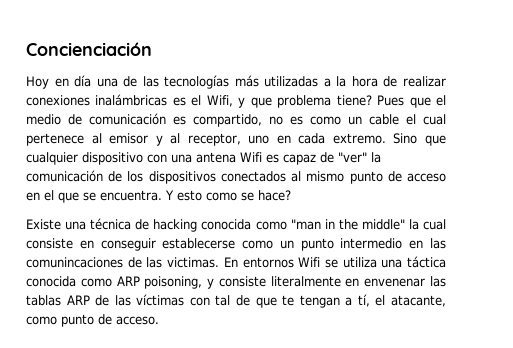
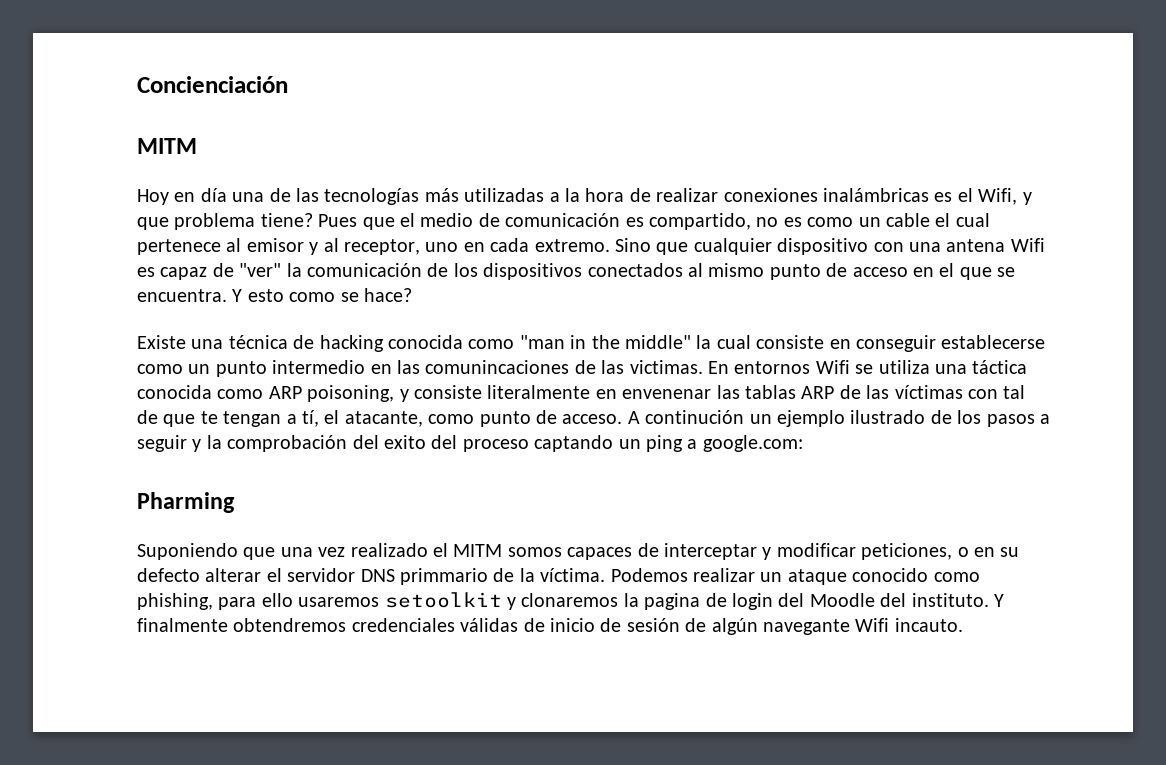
  Concienciación
+ MITM
+ A continución un ejemplo ilustrado de los pasos a seguir y la comprobación del exito del proceso captando un ping a google.com:
+ Pharming
+ Suponiendo que una vez realizado el MITM somos capaces de interceptar y modificar peticiones, o en su defecto alterar el servidor DNS primmario de la víctima. Podemos realizar un ataque conocido como phishing, para ello usaremos setoolkit y clonaremos la pagina de login del Moodle del instituto. Y finalmente obtendremos credenciales válidas de inicio de sesión de algún navegante Wifi incauto.

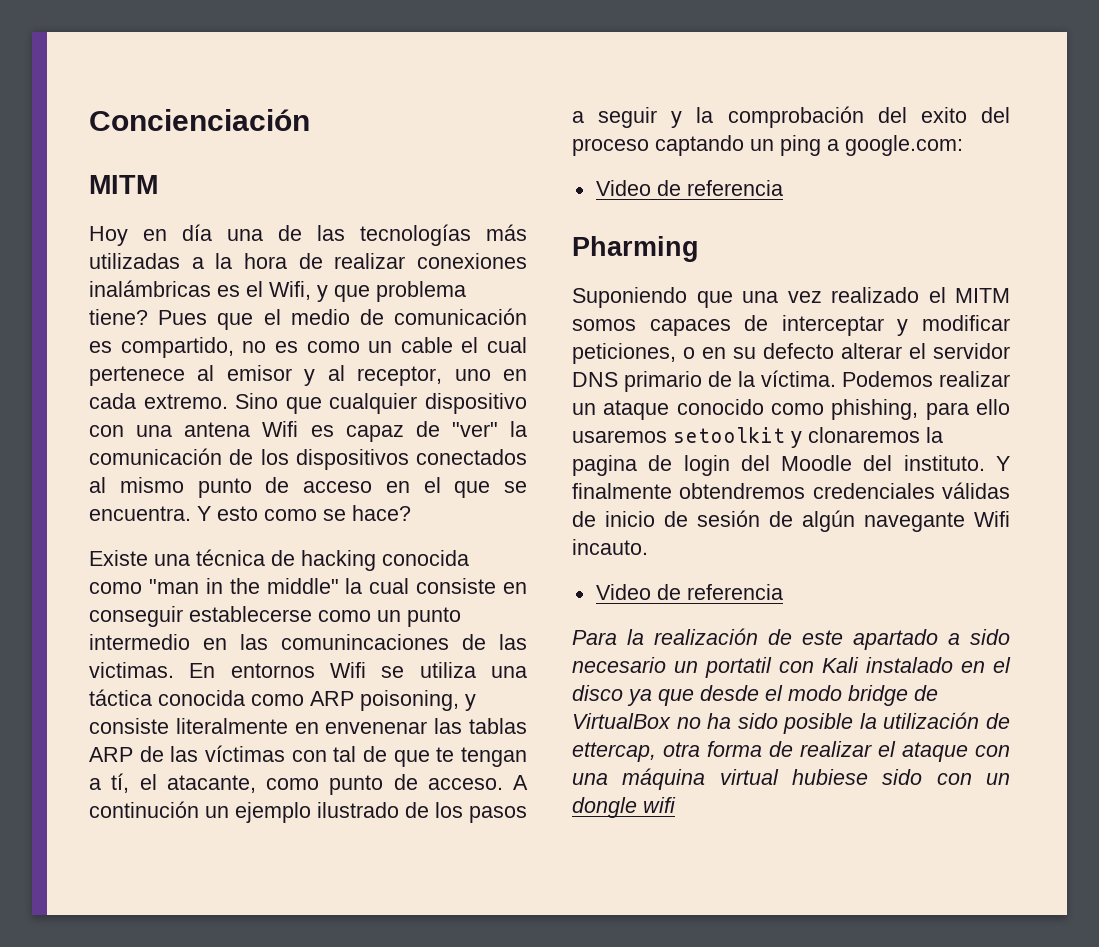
  A continución un ejemplo ilustrado de los pasos a seguir y la comprobación del exito del proceso captando un ping a google.com:
+ Video de referencia
- Suponiendo que una vez realizado el MITM somos capaces de interceptar y modificar peticiones, o en su defecto alterar el servidor DNS primmario de la víctima.
+ Suponiendo que una vez realizado el MITM somos capaces de interceptar y modificar peticiones, o en su defecto alterar el servidor DNS primario de la víctima.
  Y finalmente obtendremos credenciales válidas de inicio de sesión de algún navegante Wifi incauto.
+ Video de referencia
+ Para la realización de este apartado a sido necesario un portatil con Kali instalado en el disco ya que desde el modo bridge de VirtualBox no ha sido posible la utilización de ettercap, otra forma de realizar el ataque con una máquina virtual hubiese sido con un dongle wifi

